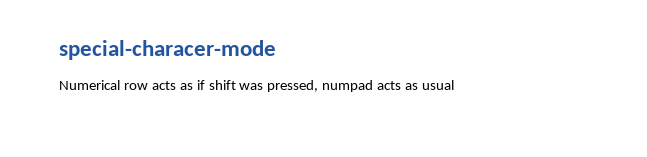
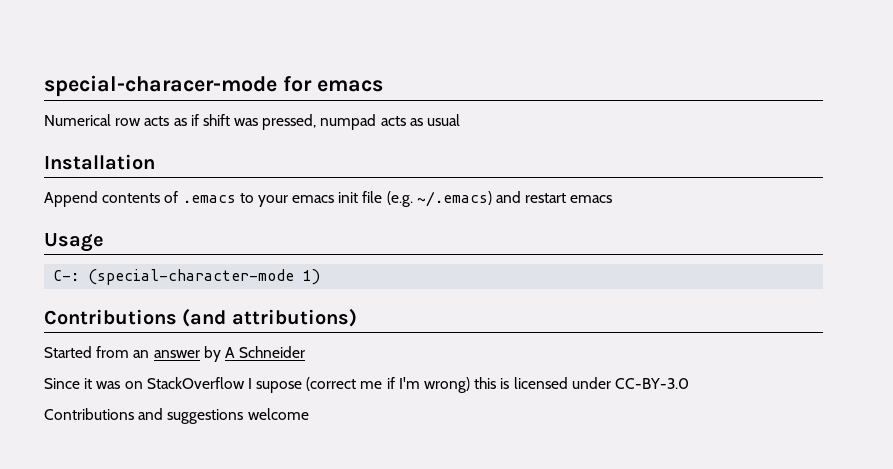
- special-characer-mode
+ special-characer-mode for emacs
+ Installation
+ Append contents of .emacs to your emacs init file (e.g. ~/.emacs) and restart emacs
+ Usage
+ C-: (special-character-mode 1)
+ Contributions (and attributions)
+ Started from an answer by A Schneider
+ Since it was on StackOverflow I supose (correct me if I'm wrong) this is licensed under CC-BY-3.0
+ Contributions and suggestions welcome

